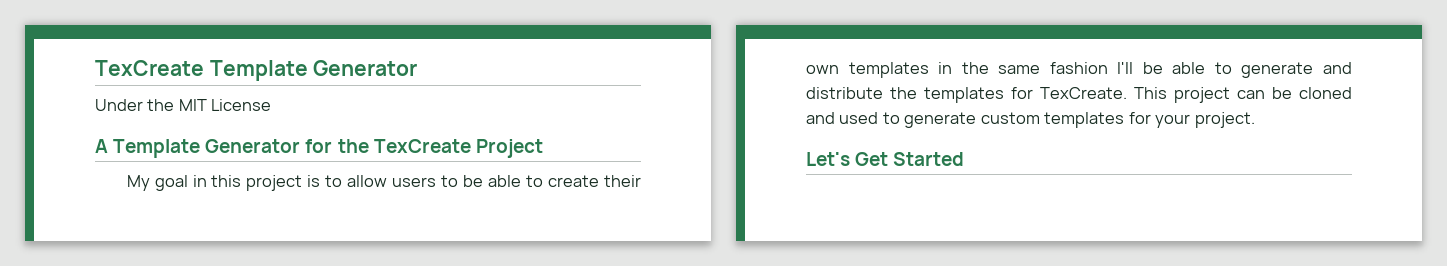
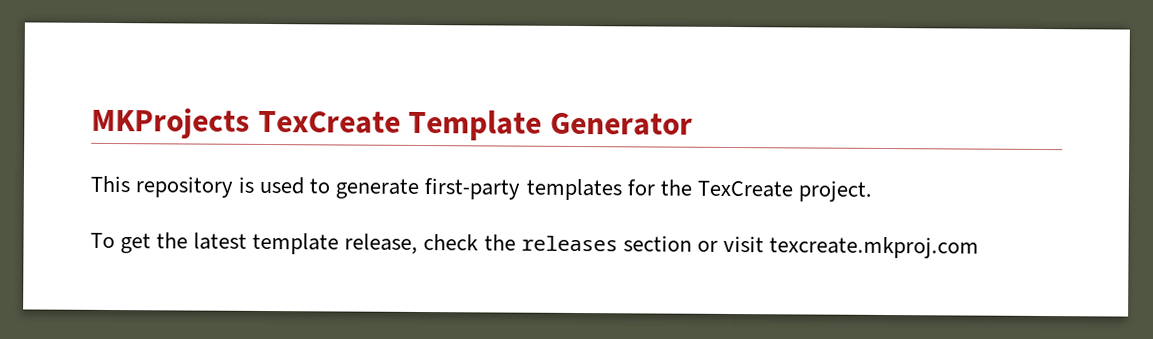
- TexCreate Template Generator
+ MKProjects TexCreate Template Generator
- Under the MIT License
- A Template Generator for the TexCreate Project
- My goal in this project is to allow users to be able to create their own templates in the same fashion I'll be able to generate and distribute the templates for TexCreate. This project can be cloned and used to generate custom templates for your project.
- Let's Get Started
+ This repository is used to generate first-party templates for the TexCreate project.
+ To get the latest template release, check the releases section or visit texcreate.mkproj.com

